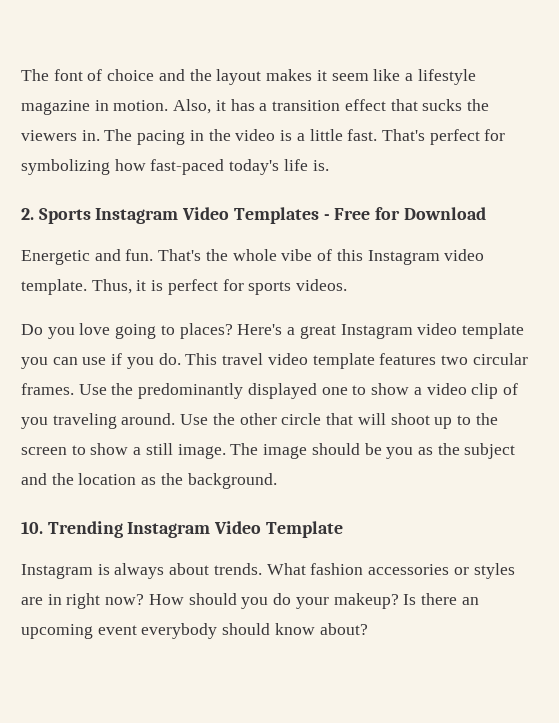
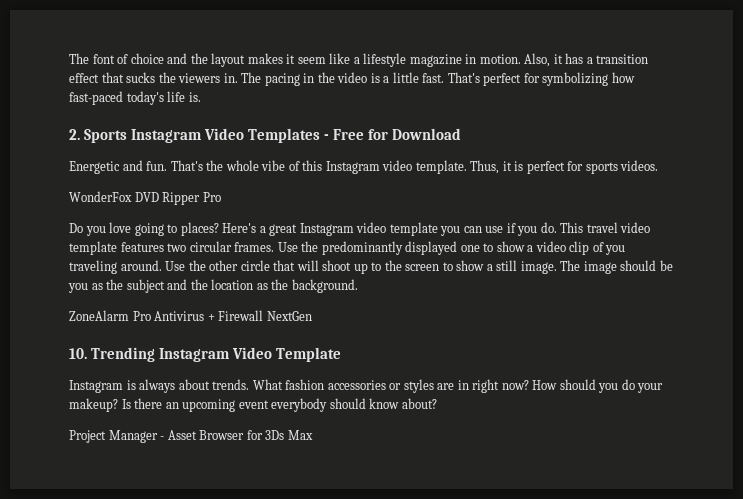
+ WonderFox DVD Ripper Pro
+ ZoneAlarm Pro Antivirus + Firewall NextGen
+ Project Manager - Asset Browser for 3Ds Max

